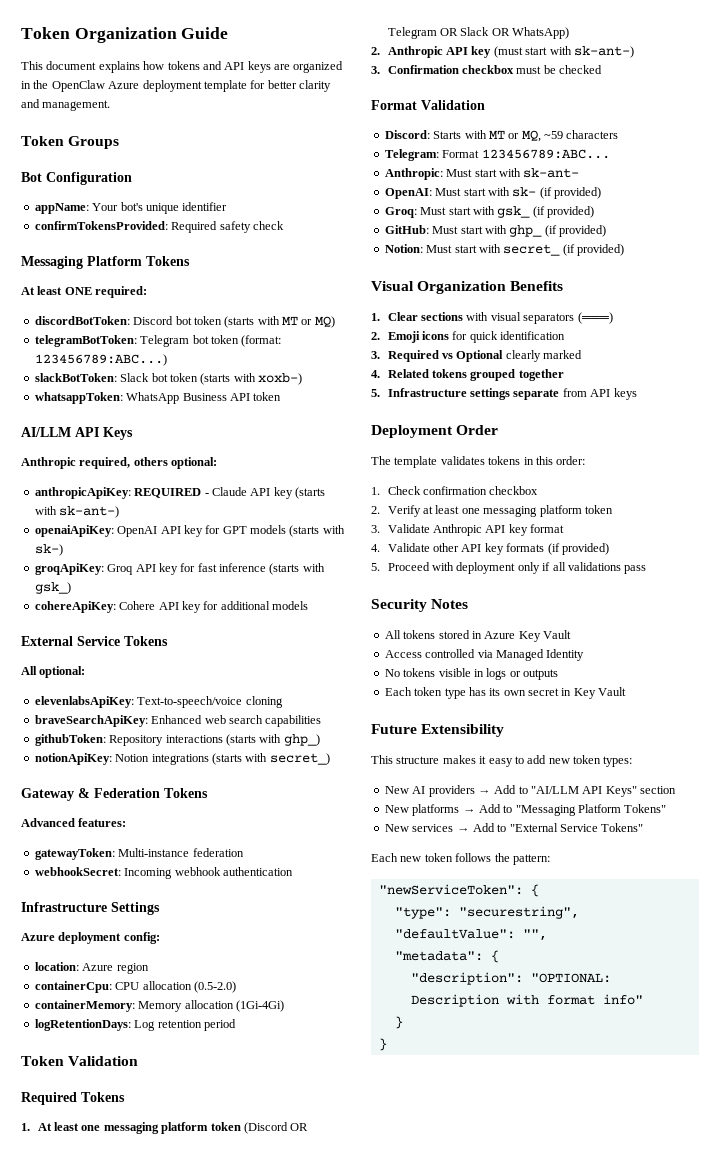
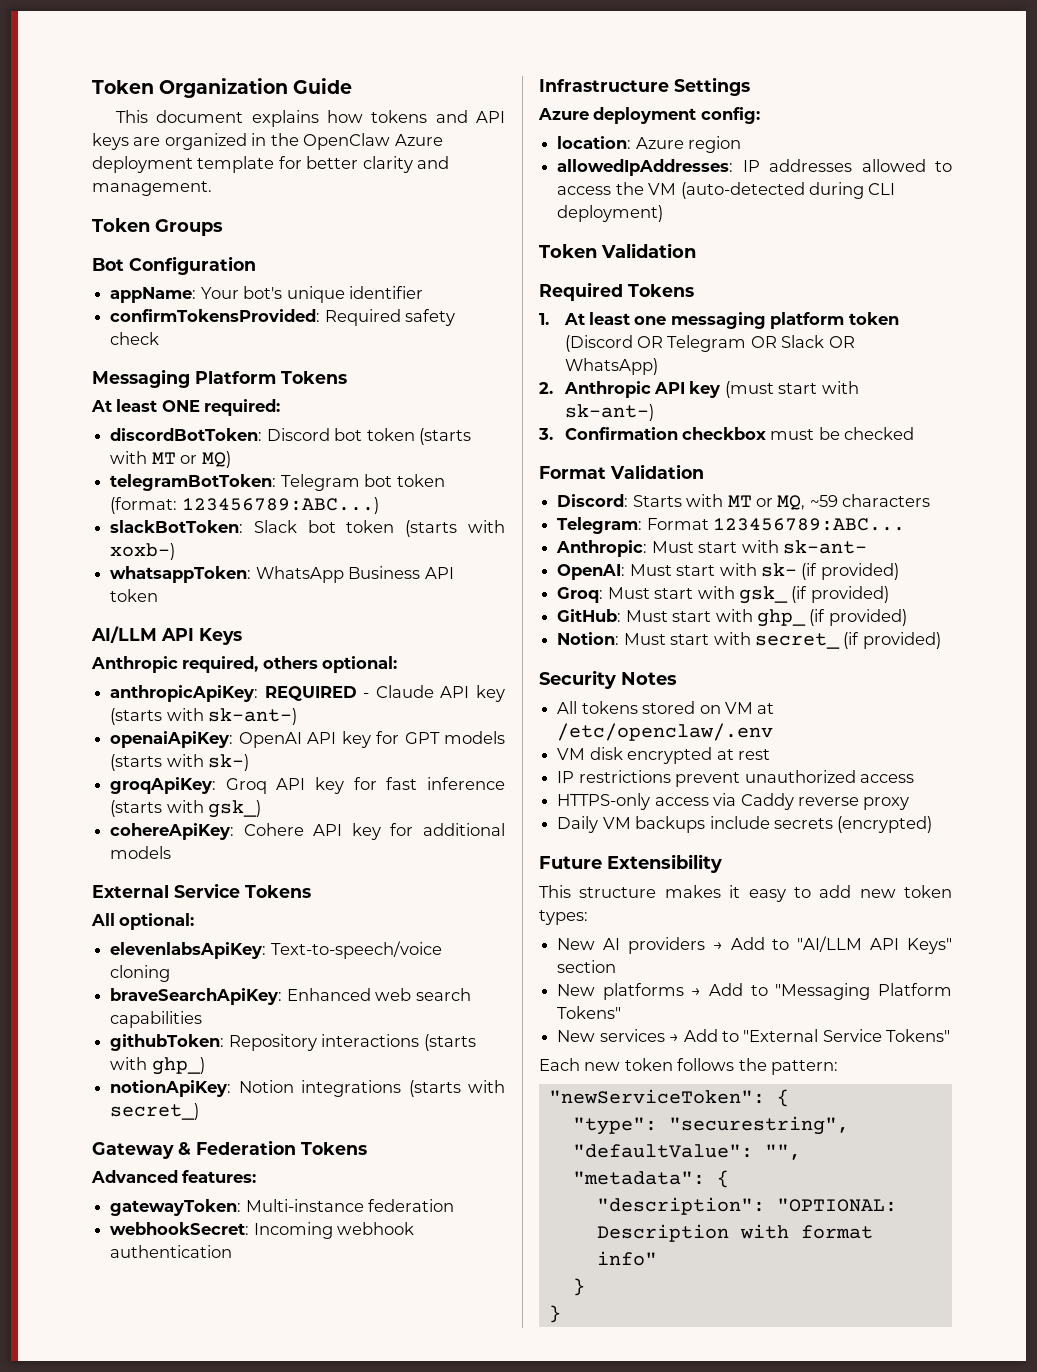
- containerCpu: CPU allocation (0.5-2.0)
- containerMemory: Memory allocation (1Gi-4Gi)
- logRetentionDays: Log retention period
+ allowedIpAddresses: IP addresses allowed to access the VM (auto-detected during CLI deployment)
- Visual Organization Benefits
- 1. Clear sections with visual separators (═══)
- 2. Emoji icons for quick identification
- 3. Required vs Optional clearly marked
- 4. Related tokens grouped together
- 5. Infrastructure settings separate from API keys
- Deployment Order
- The template validates tokens in this order:
- 1. Check confirmation checkbox
- 2. Verify at least one messaging platform token
- 3. Validate Anthropic API key format
- 4. Validate other API key formats (if provided)
- 5. Proceed with deployment only if all validations pass
- All tokens stored in Azure Key Vault
- Access controlled via Managed Identity
- No tokens visible in logs or outputs
- Each token type has its own secret in Key Vault
+ All tokens stored on VM at /etc/openclaw/.env
+ VM disk encrypted at rest
+ IP restrictions prevent unauthorized access
+ HTTPS-only access via Caddy reverse proxy
+ Daily VM backups include secrets (encrypted)

